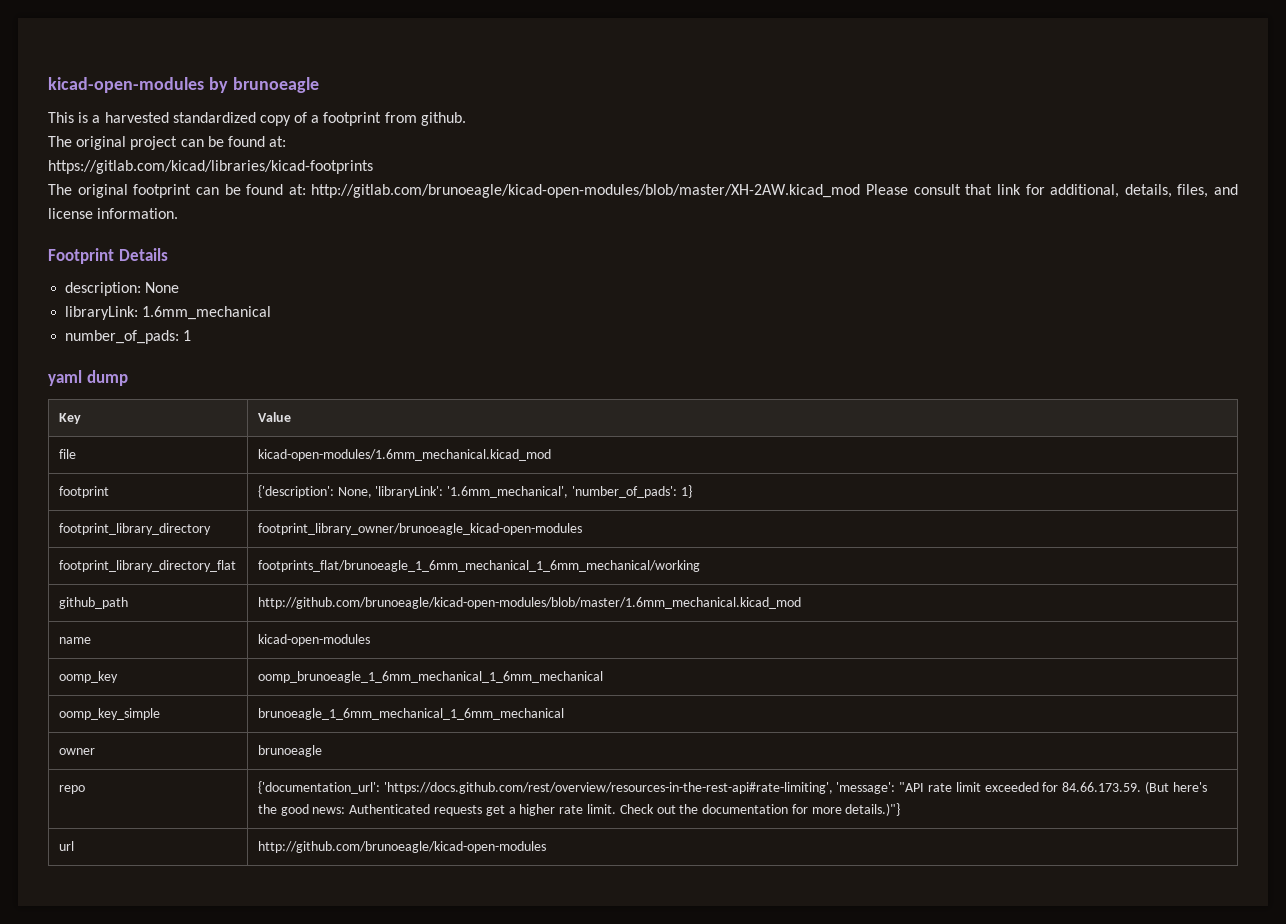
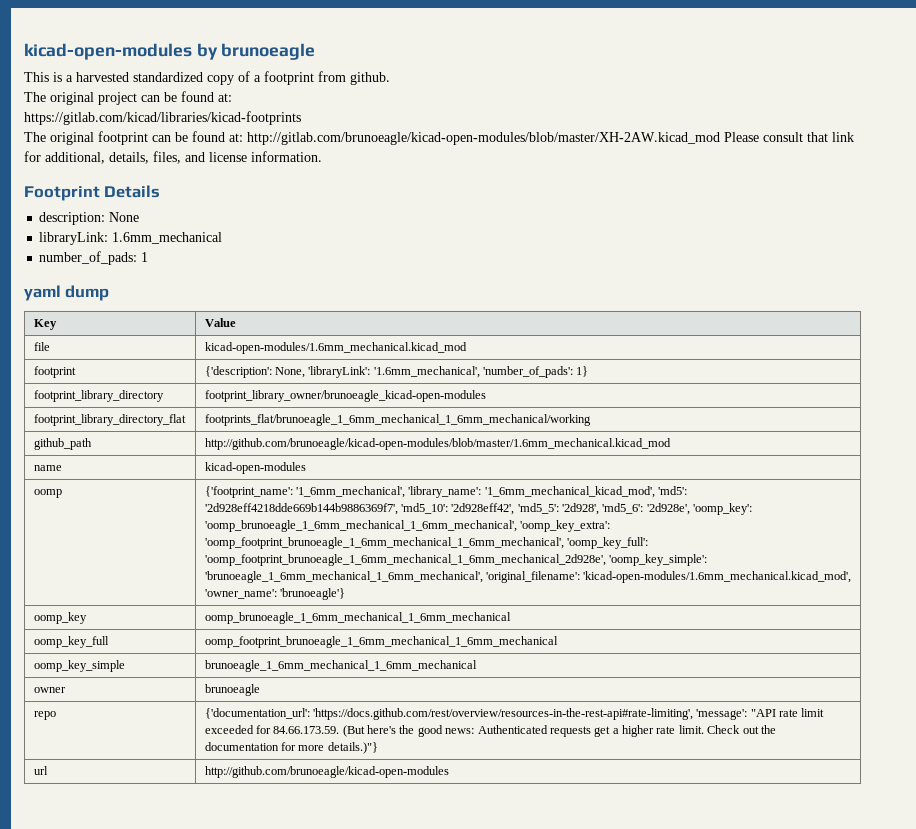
+ oomp | {'footprint_name': '1_6mm_mechanical', 'library_name': '1_6mm_mechanical_kicad_mod', 'md5': '2d928eff4218dde669b144b9886369f7', 'md5_10': '2d928eff42', 'md5_5': '2d928', 'md5_6': '2d928e', 'oomp_key': 'oomp_brunoeagle_1_6mm_mechanical_1_6mm_mechanical', 'oomp_key_extra': 'oomp_footprint_brunoeagle_1_6mm_mechanical_1_6mm_mechanical', 'oomp_key_full': 'oomp_footprint_brunoeagle_1_6mm_mechanical_1_6mm_mechanical_2d928e', 'oomp_key_simple': 'brunoeagle_1_6mm_mechanical_1_6mm_mechanical', 'original_filename': 'kicad-open-modules/1.6mm_mechanical.kicad_mod', 'owner_name': 'brunoeagle'}
+ oomp_key_full | oomp_footprint_brunoeagle_1_6mm_mechanical_1_6mm_mechanical

